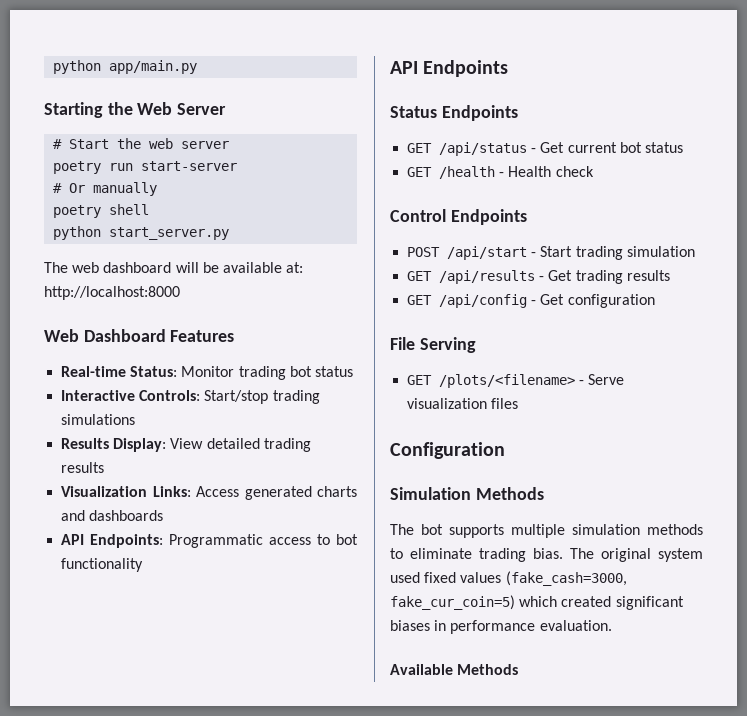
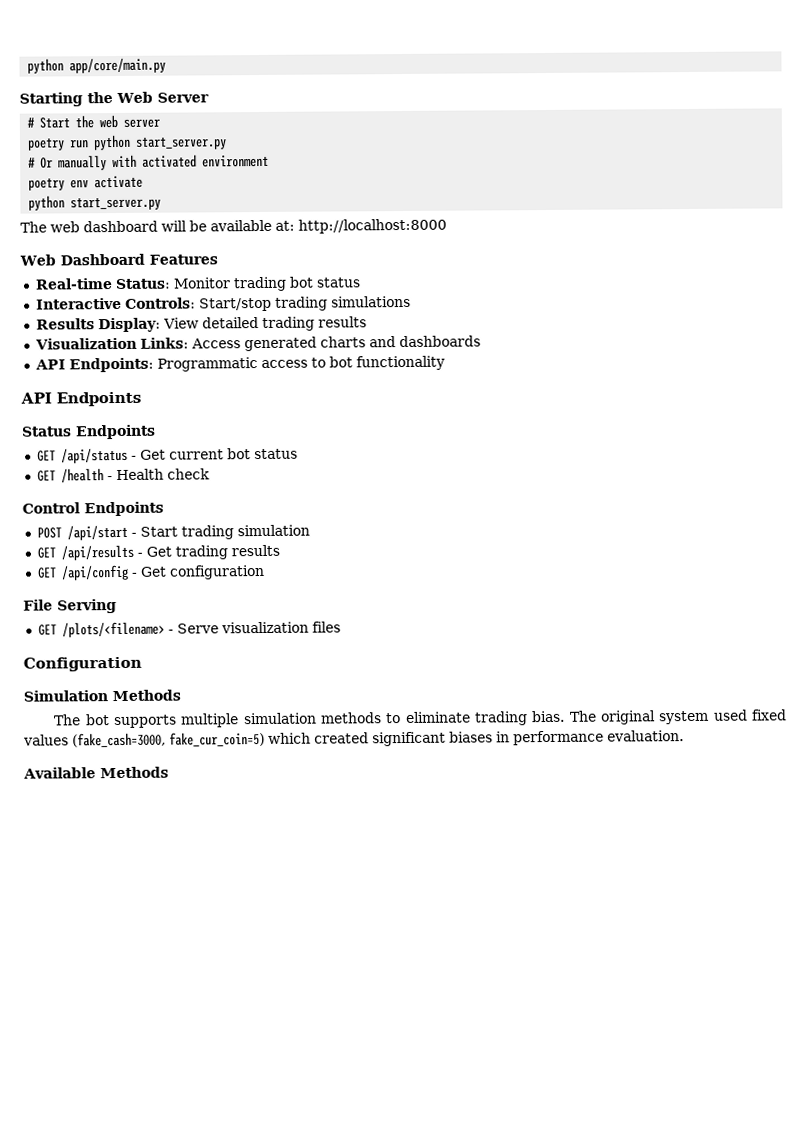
- python app/main.py
+ python app/core/main.py
- poetry run start-server
+ poetry run python start_server.py
- # Or manually
- poetry shell
+ # Or manually with activated environment
+ poetry env activate

